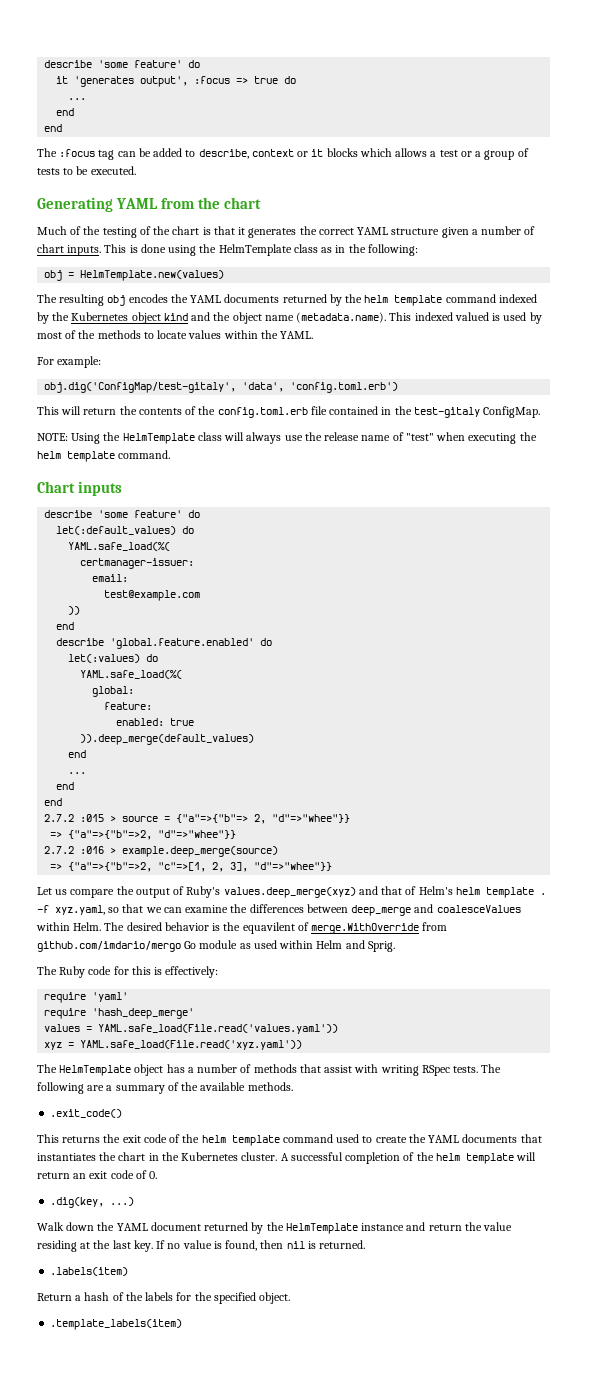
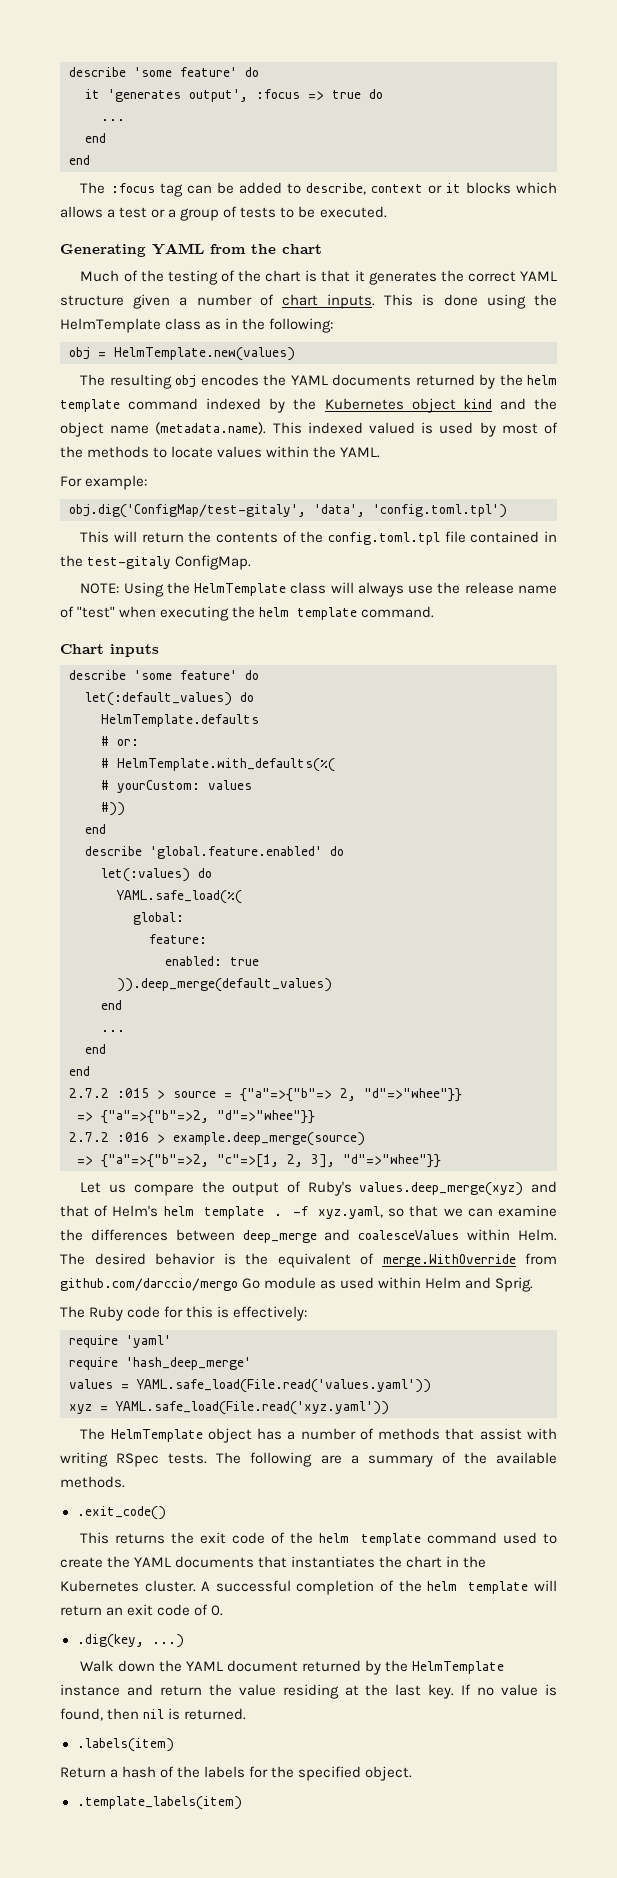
- obj.dig('ConfigMap/test-gitaly', 'data', 'config.toml.erb')
+ obj.dig('ConfigMap/test-gitaly', 'data', 'config.toml.tpl')
- This will return the contents of the config.toml.erb file contained in the test-gitaly ConfigMap.
+ This will return the contents of the config.toml.tpl file contained in the test-gitaly ConfigMap.
  let(:default_values) do
- YAML.safe_load(%(
- certmanager-issuer:
- email:
- test@example.com
- ))
+ HelmTemplate.defaults
+ # or:
+ # HelmTemplate.with_defaults(%(
+ # yourCustom: values
+ #))
- The desired behavior is the equavilent of merge.WithOverride from github.com/imdario/mergo Go module as used within Helm and Sprig.
+ The desired behavior is the equivalent of merge.WithOverride from github.com/darccio/mergo Go module as used within Helm and Sprig.

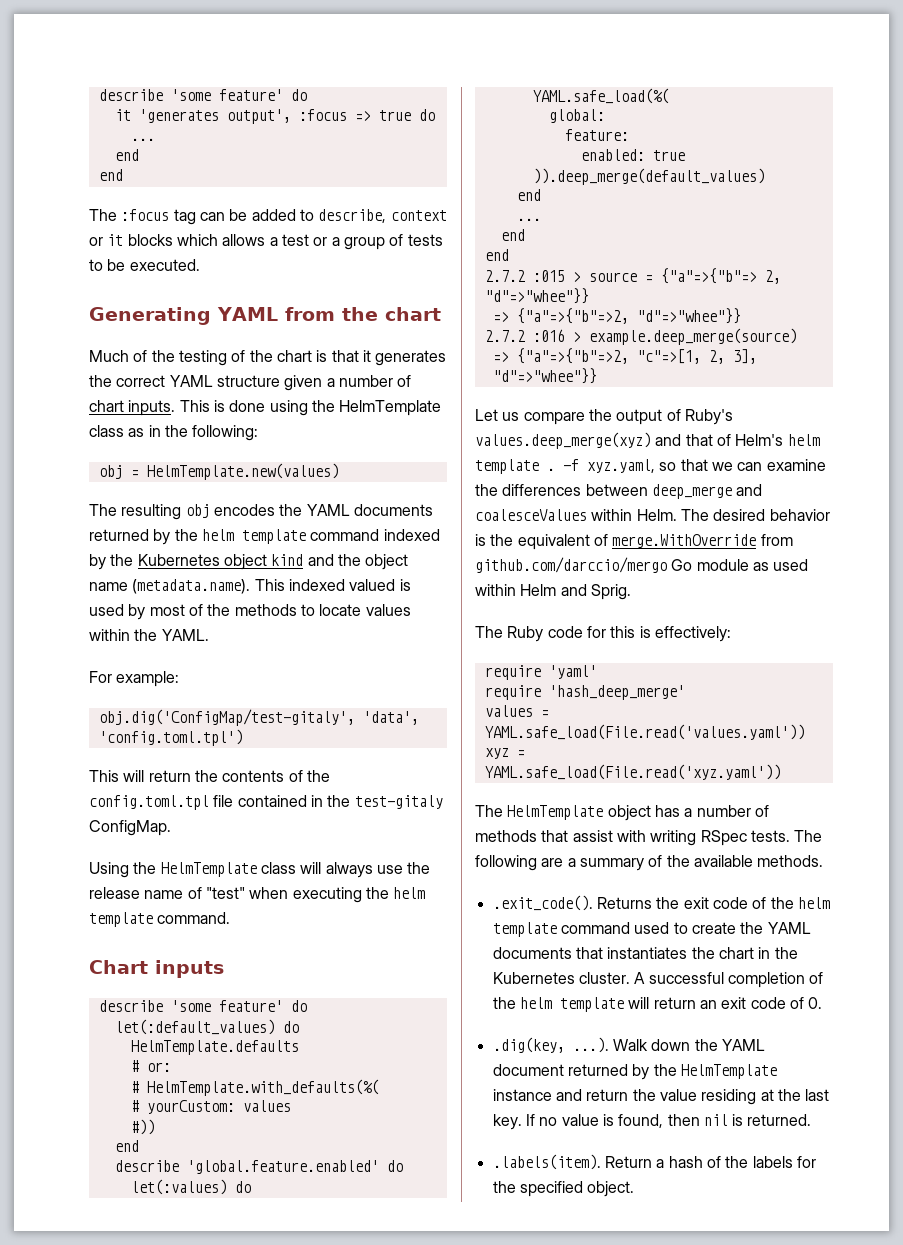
- NOTE: Using the HelmTemplate class will always use the release name of "test" when executing the helm template command.
+ Using the HelmTemplate class will always use the release name of "test" when executing the helm template command.
- .exit_code()
- This returns the exit code of the helm template command used to create the YAML documents that instantiates the chart in the Kubernetes cluster.
+ .exit_code(). Returns the exit code of the helm template command used to create the YAML documents that instantiates the chart in the Kubernetes cluster.
- .dig(key, ...)
- Walk down the YAML document returned by the HelmTemplate instance and return the value residing at the last key.
+ .dig(key, ...). Walk down the YAML document returned by the HelmTemplate instance and return the value residing at the last key.
- .labels(item)
- Return a hash of the labels for the specified object.
+ .labels(item). Return a hash of the labels for the specified object.
- .template_labels(item)

